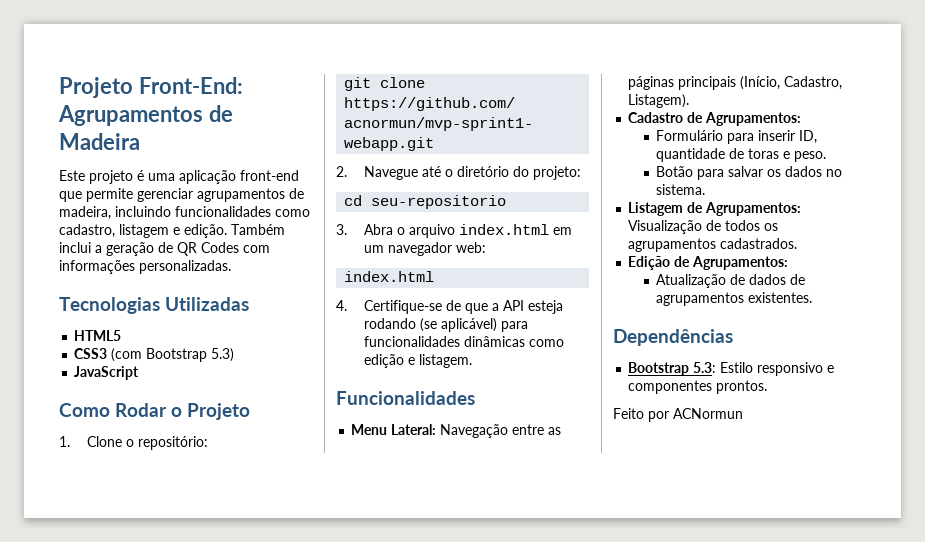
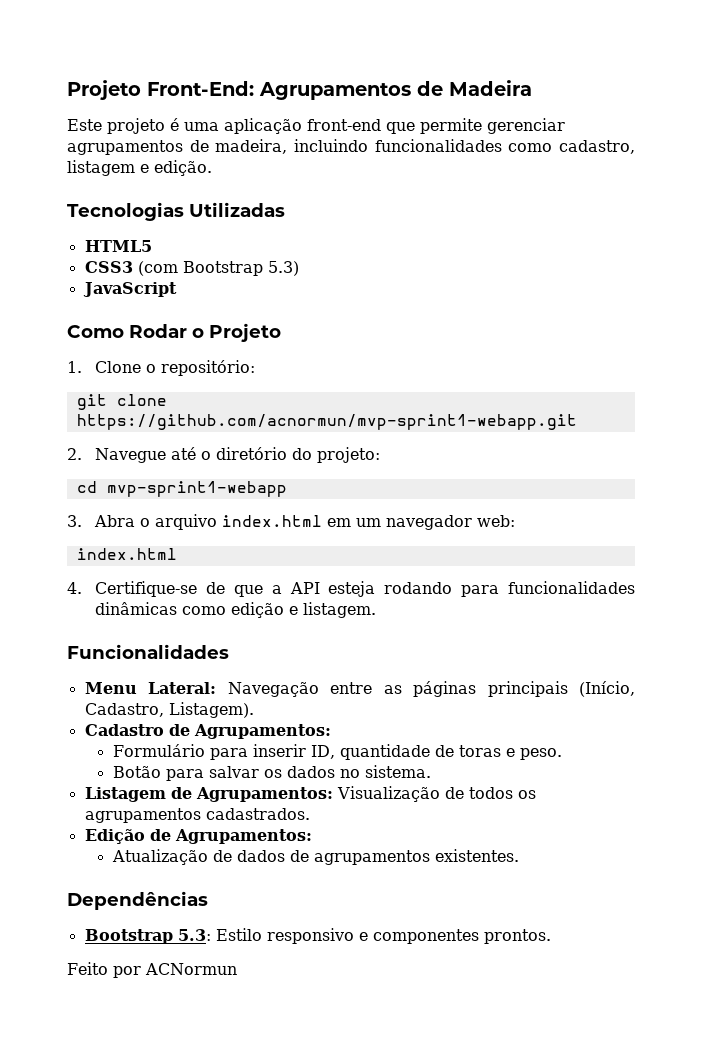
- Também inclui a geração de QR Codes com informações personalizadas.
- cd seu-repositorio
+ cd mvp-sprint1-webapp
- 4. Certifique-se de que a API esteja rodando (se aplicável) para funcionalidades dinâmicas como edição e listagem.
+ 4. Certifique-se de que a API esteja rodando para funcionalidades dinâmicas como edição e listagem.

